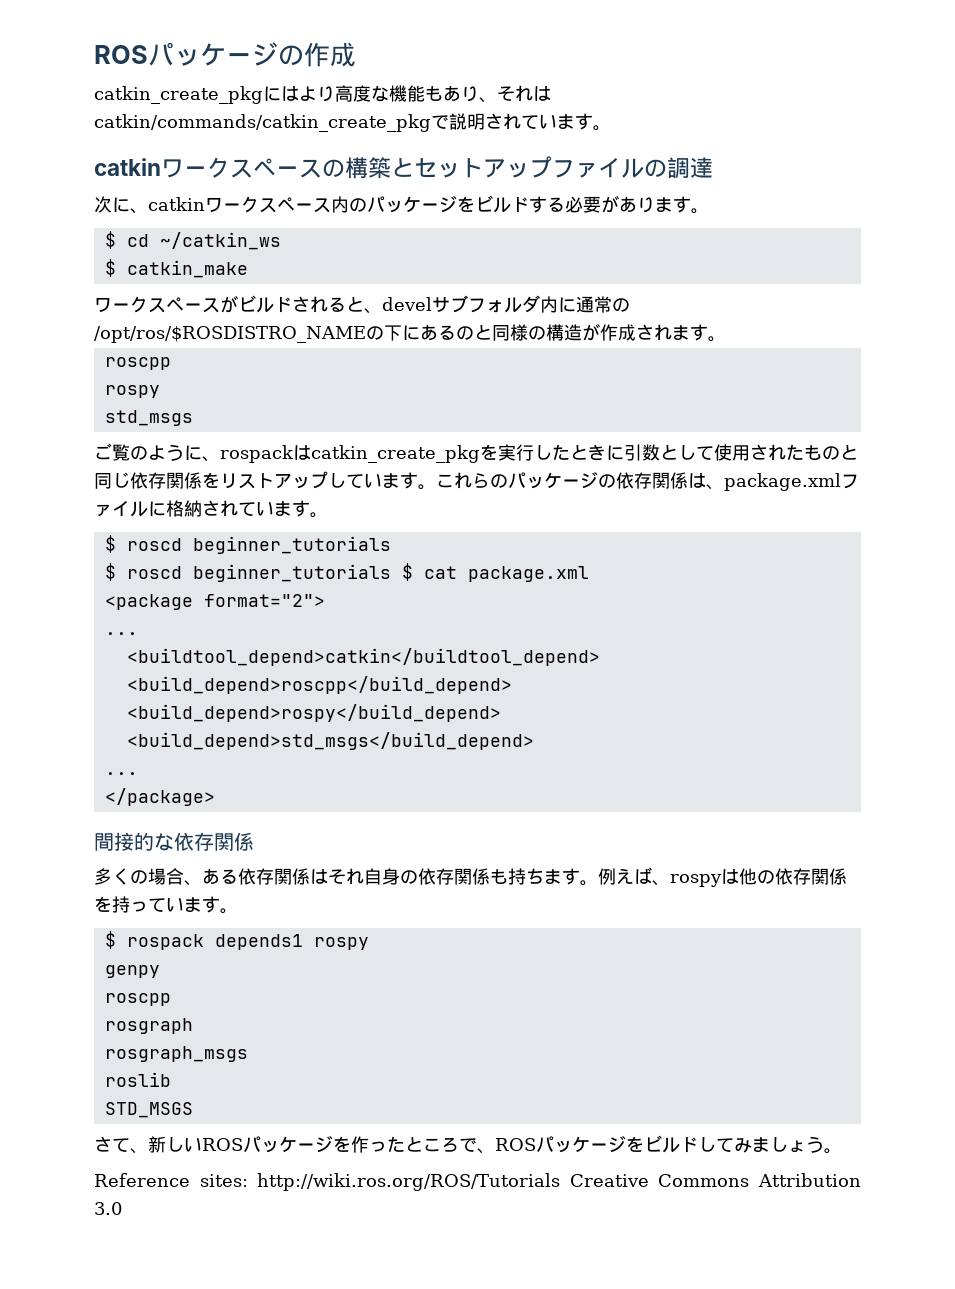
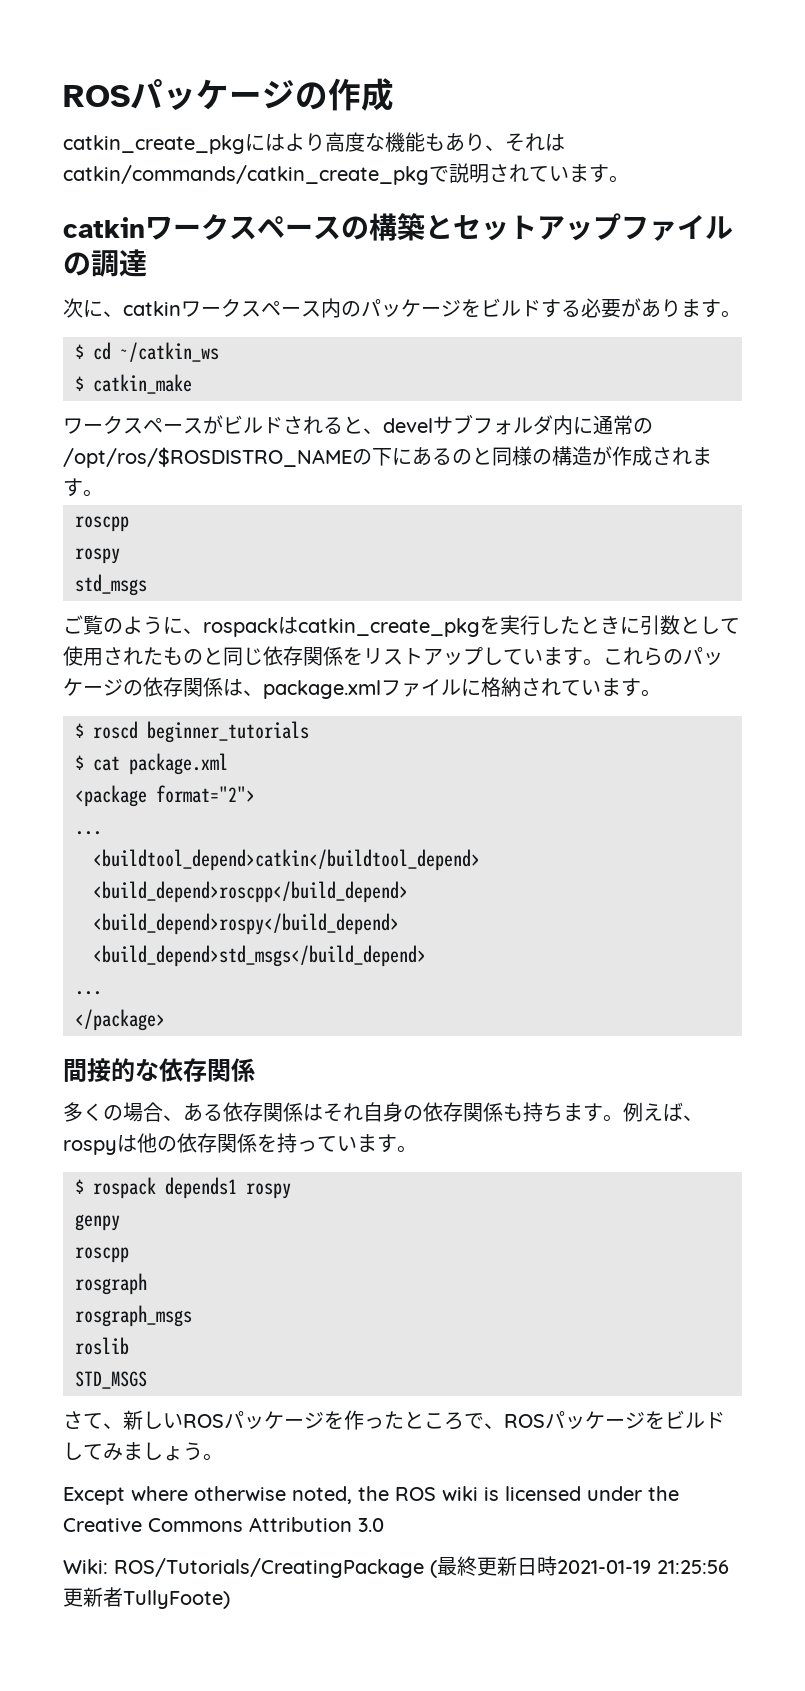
- $ roscd beginner_tutorials $ cat package.xml
+ $ cat package.xml
- Reference sites: http://wiki.ros.org/ROS/Tutorials Creative Commons Attribution 3.0
+ Except where otherwise noted, the ROS wiki is licensed under the Creative Commons Attribution 3.0
+ Wiki: ROS/Tutorials/CreatingPackage (最終更新日時2021-01-19 21:25:56更新者TullyFoote)

